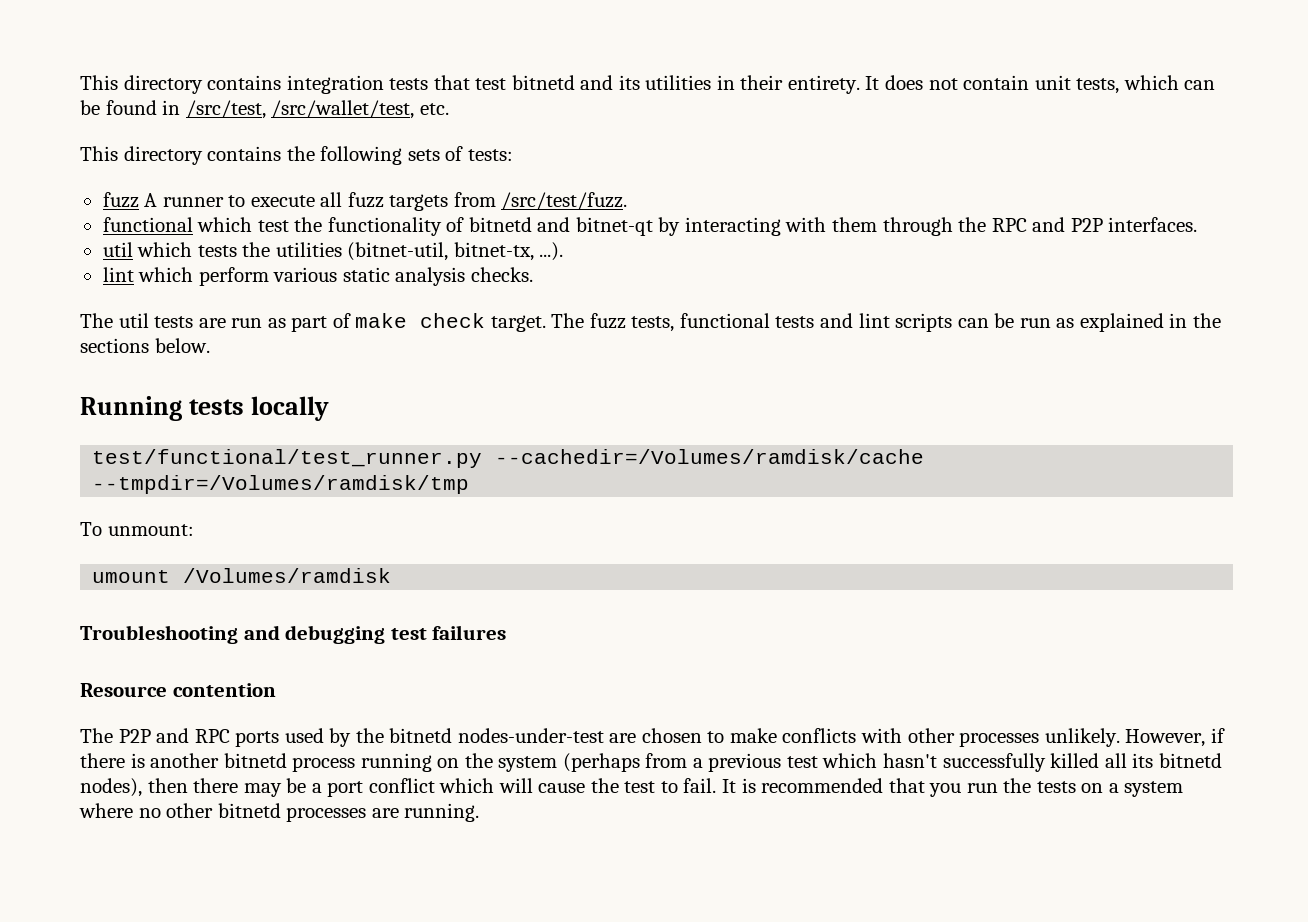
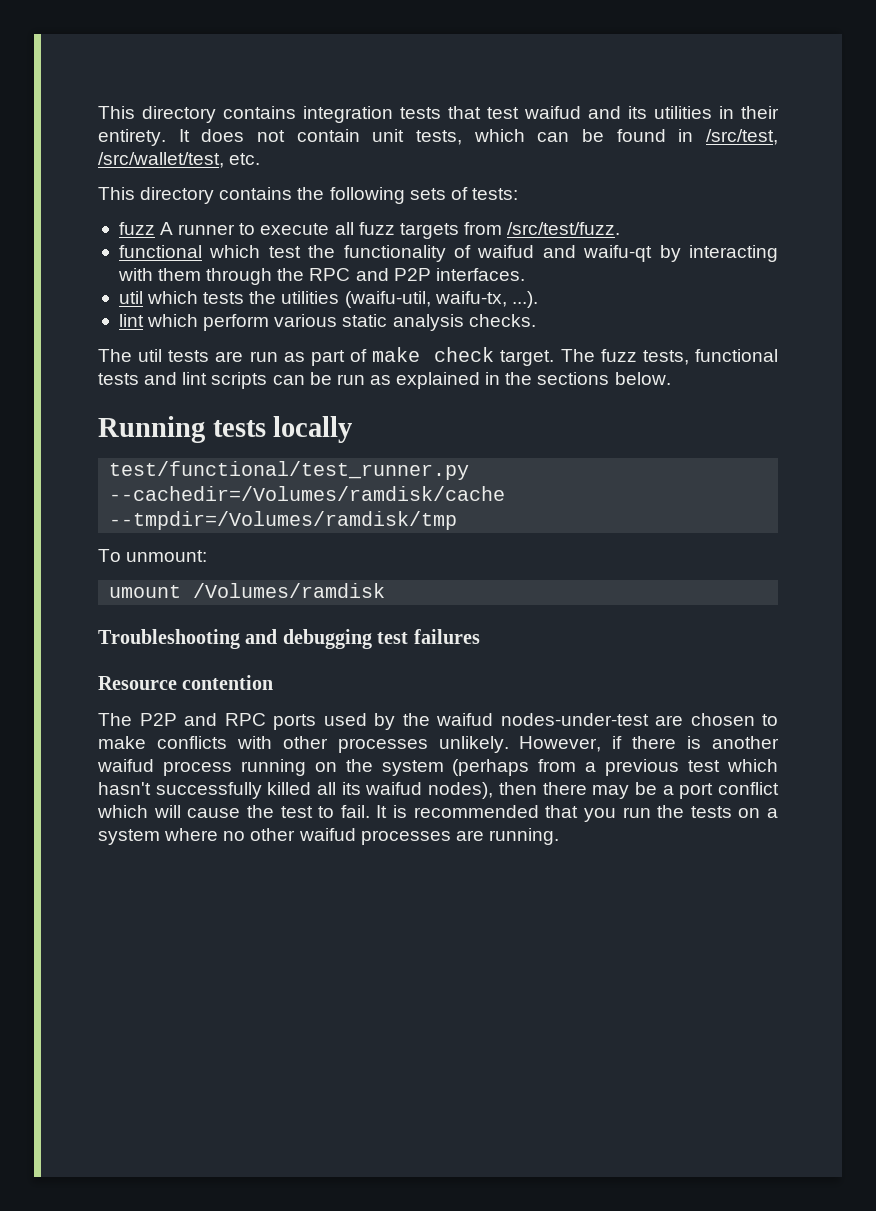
- This directory contains integration tests that test bitnetd and its utilities in their entirety.
+ This directory contains integration tests that test waifud and its utilities in their entirety.
- functional which test the functionality of bitnetd and bitnet-qt by interacting with them through the RPC and P2P interfaces.
+ functional which test the functionality of waifud and waifu-qt by interacting with them through the RPC and P2P interfaces.
- util which tests the utilities (bitnet-util, bitnet-tx, ...).
+ util which tests the utilities (waifu-util, waifu-tx, ...).
- The P2P and RPC ports used by the bitnetd nodes-under-test are chosen to make conflicts with other processes unlikely.
+ The P2P and RPC ports used by the waifud nodes-under-test are chosen to make conflicts with other processes unlikely.
- However, if there is another bitnetd process running on the system (perhaps from a previous test which hasn't successfully killed all its bitnetd nodes), then there may be a port conflict which will cause the test to fail.
+ However, if there is another waifud process running on the system (perhaps from a previous test which hasn't successfully killed all its waifud nodes), then there may be a port conflict which will cause the test to fail.
- It is recommended that you run the tests on a system where no other bitnetd processes are running.
+ It is recommended that you run the tests on a system where no other waifud processes are running.

